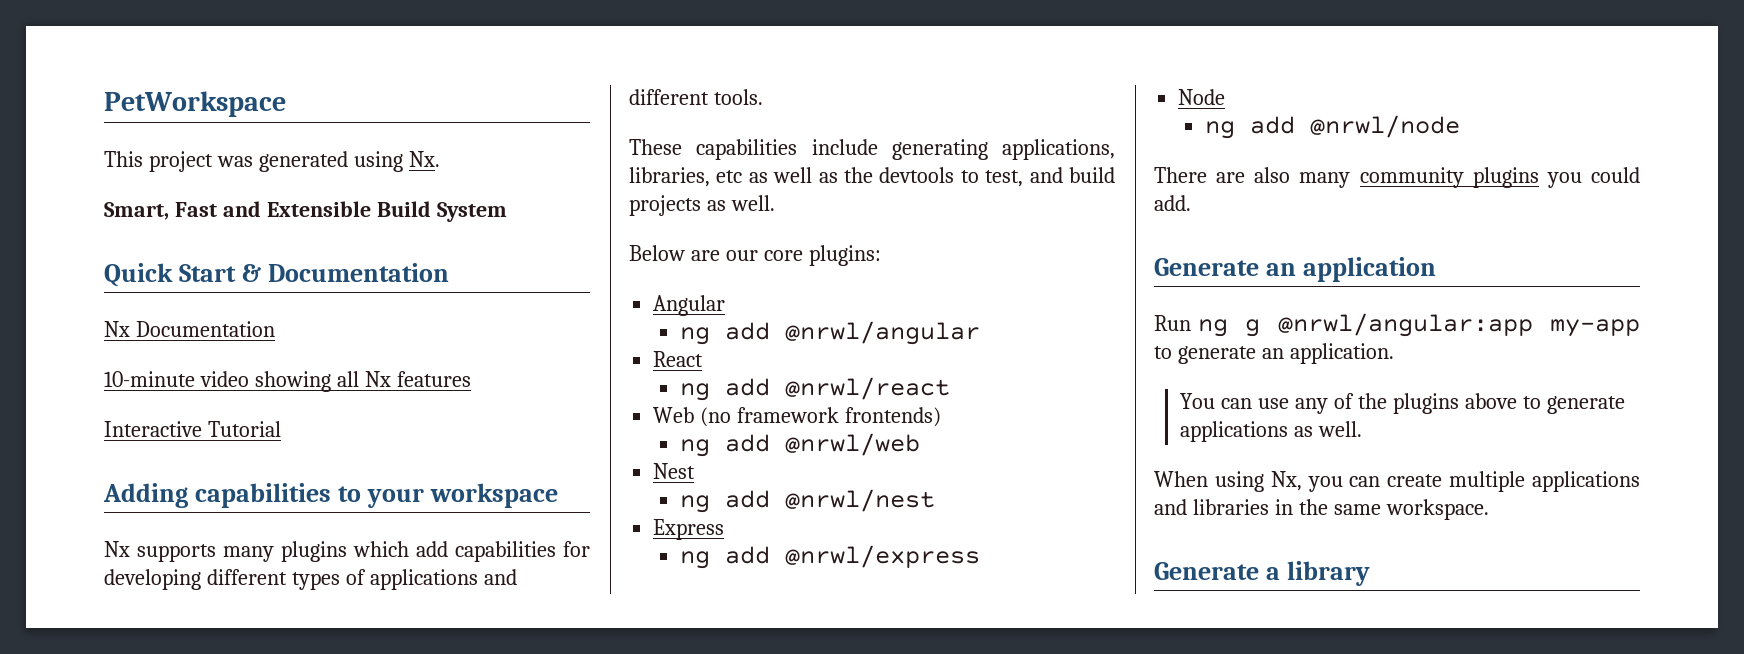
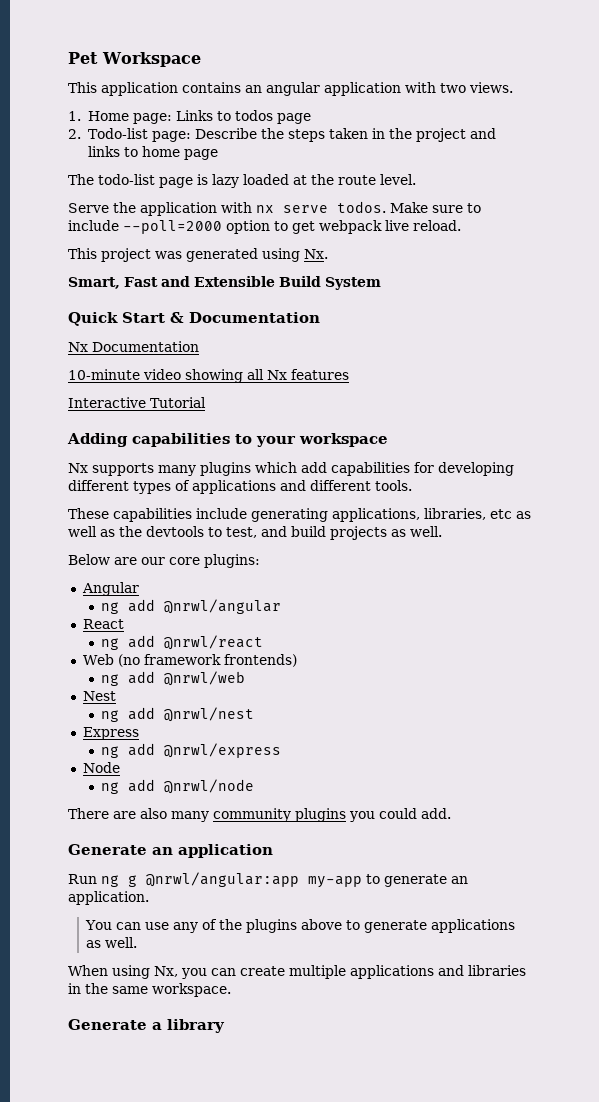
- PetWorkspace
+ Pet Workspace
+ This application contains an angular application with two views.
+ 1. Home page: Links to todos page
+ 2. Todo-list page: Describe the steps taken in the project and links to home page
+ The todo-list page is lazy loaded at the route level.
+ Serve the application with nx serve todos. Make sure to include --poll=2000 option to get webpack live reload.

